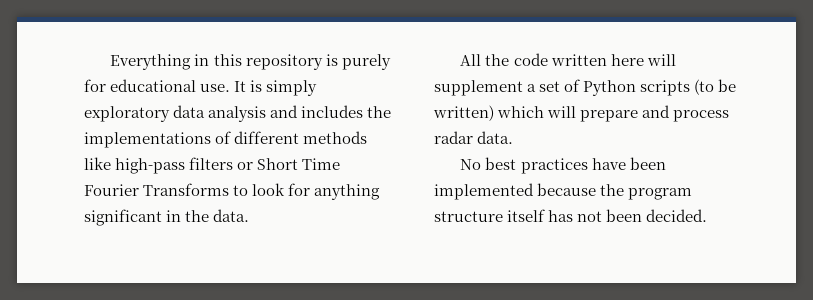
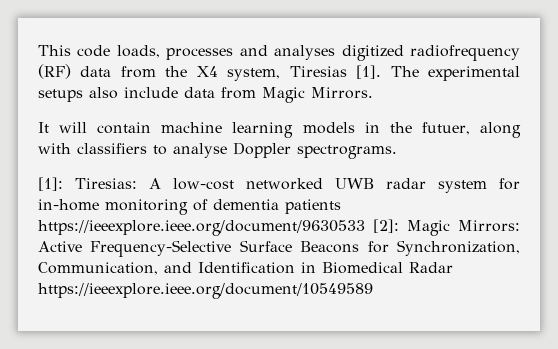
- Everything in this repository is purely for educational use. It is simply exploratory data analysis and includes the implementations of different methods like high-pass filters or Short Time Fourier Transforms to look for anything significant in the data.
- All the code written here will supplement a set of Python scripts (to be written) which will prepare and process radar data.
- No best practices have been implemented because the program structure itself has not been decided.
+ This code loads, processes and analyses digitized radiofrequency (RF) data from the X4 system, Tiresias [1]. The experimental setups also include data from Magic Mirrors.
+ It will contain machine learning models in the futuer, along with classifiers to analyse Doppler spectrograms.
+ [1]: Tiresias: A low-cost networked UWB radar system for in-home monitoring of dementia patients https://ieeexplore.ieee.org/document/9630533 [2]: Magic Mirrors: Active Frequency-Selective Surface Beacons for Synchronization, Communication, and Identification in Biomedical Radar https://ieeexplore.ieee.org/document/10549589

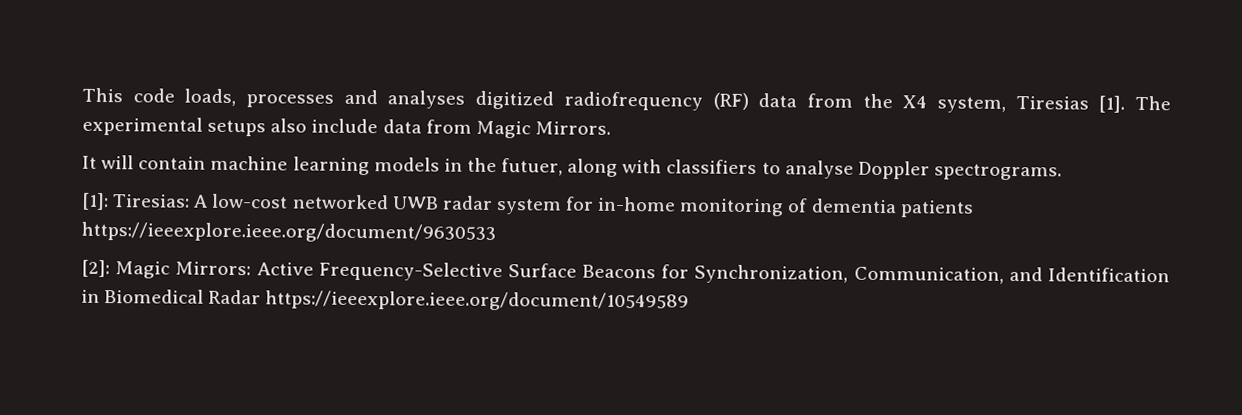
- [1]: Tiresias: A low-cost networked UWB radar system for in-home monitoring of dementia patients https://ieeexplore.ieee.org/document/9630533 [2]: Magic Mirrors: Active Frequency-Selective Surface Beacons for Synchronization, Communication, and Identification in Biomedical Radar https://ieeexplore.ieee.org/document/10549589
+ [1]: Tiresias: A low-cost networked UWB radar system for in-home monitoring of dementia patients https://ieeexplore.ieee.org/document/9630533
+ [2]: Magic Mirrors: Active Frequency-Selective Surface Beacons for Synchronization, Communication, and Identification in Biomedical Radar https://ieeexplore.ieee.org/document/10549589

